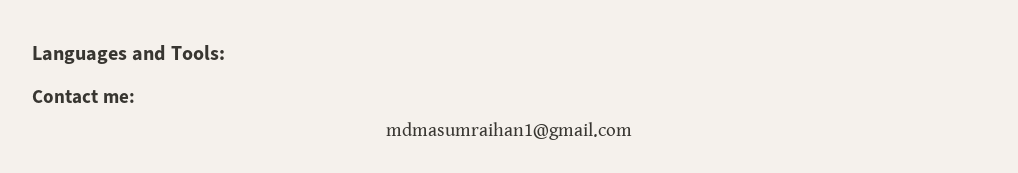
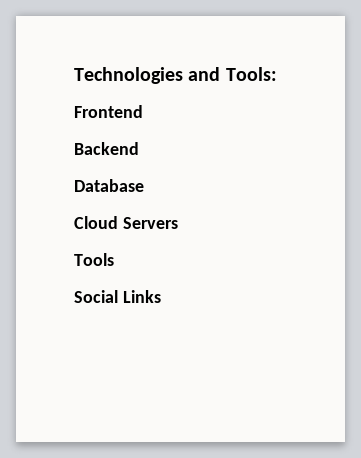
- Languages and Tools:
+ Technologies and Tools:
- Contact me:
- mdmasumraihan1@gmail.com
+ Frontend
+ Backend
+ Database
+ Cloud Servers
+ Tools
+ Social Links

